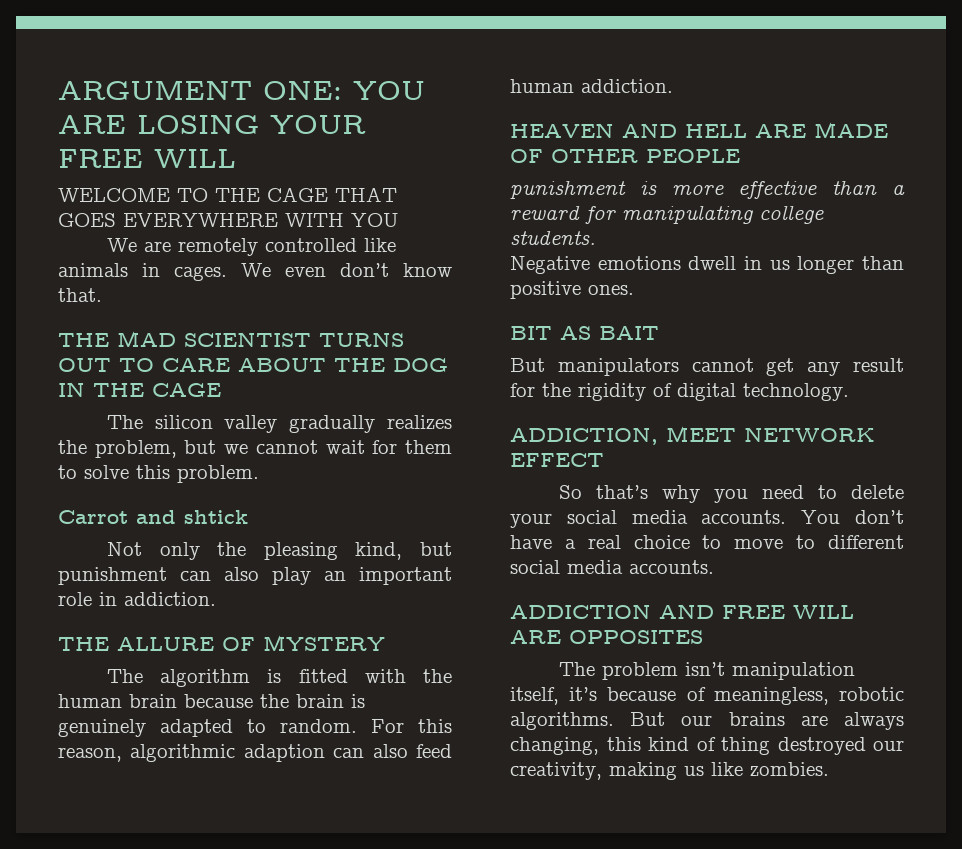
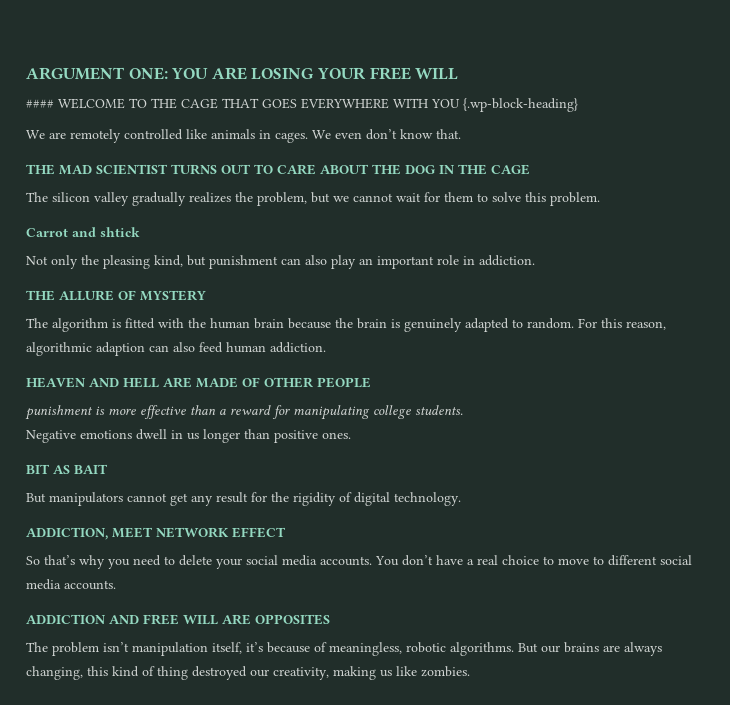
- WELCOME TO THE CAGE THAT GOES EVERYWHERE WITH YOU
+ #### WELCOME TO THE CAGE THAT GOES EVERYWHERE WITH YOU {.wp-block-heading}

